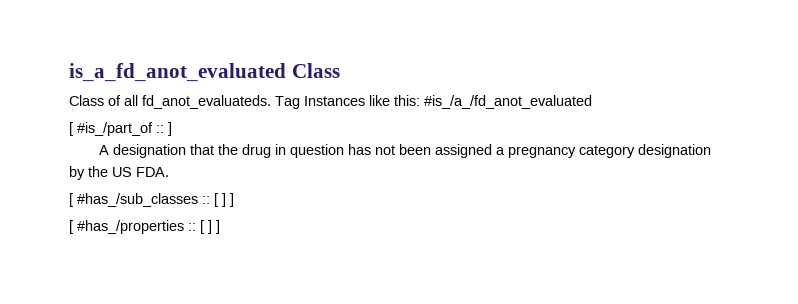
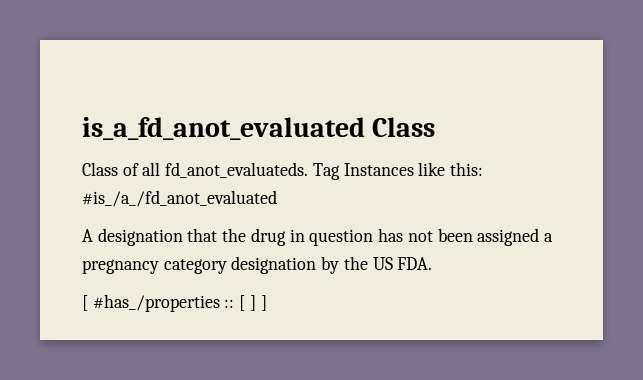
- [ #is_/part_of :: ]
- [ #has_/sub_classes :: [ ] ]

